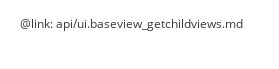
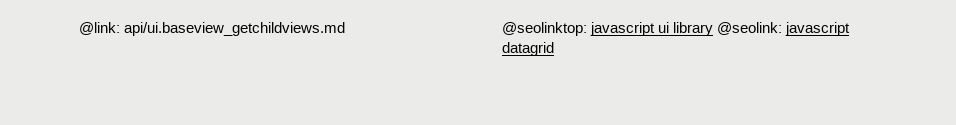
+ @seolinktop: javascript ui library @seolink: javascript datagrid

